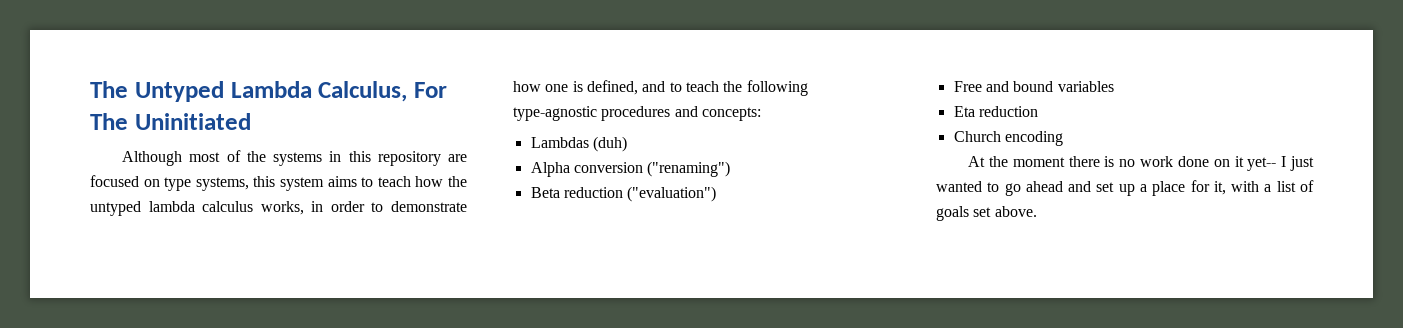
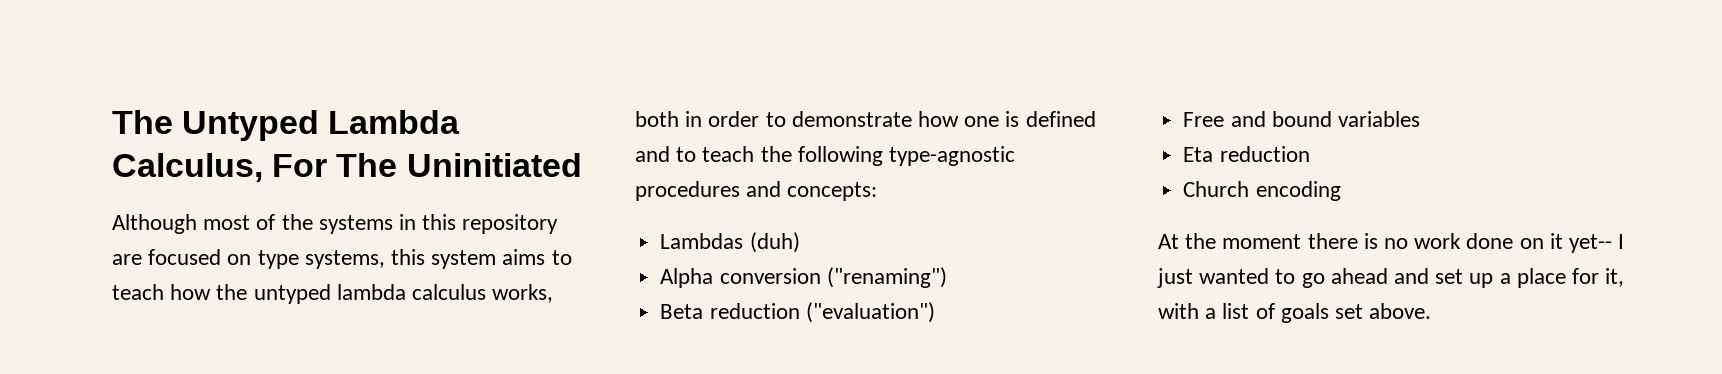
- Although most of the systems in this repository are focused on type systems, this system aims to teach how the untyped lambda calculus works, in order to demonstrate how one is defined, and to teach the following type-agnostic procedures and concepts:
+ Although most of the systems in this repository are focused on type systems, this system aims to teach how the untyped lambda calculus works, both in order to demonstrate how one is defined and to teach the following type-agnostic procedures and concepts:

